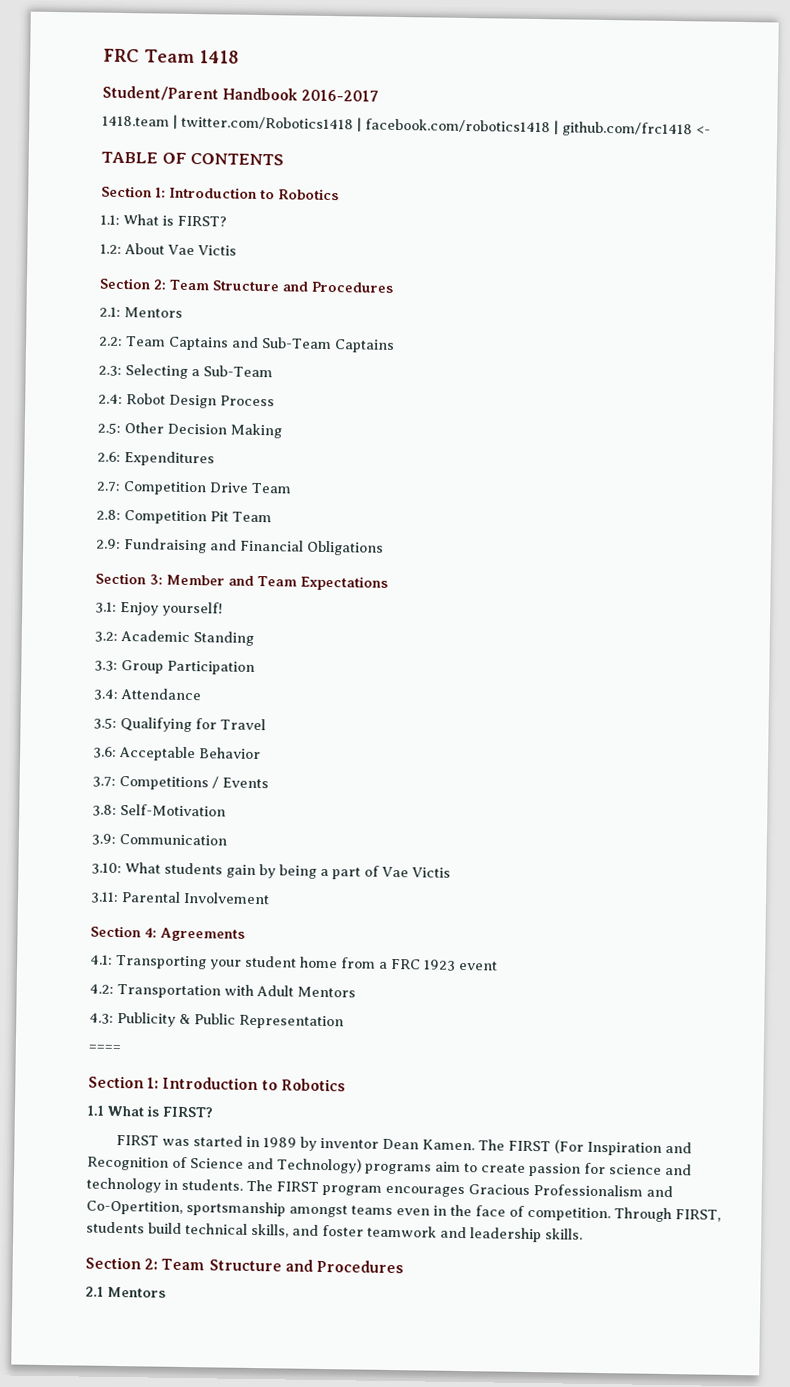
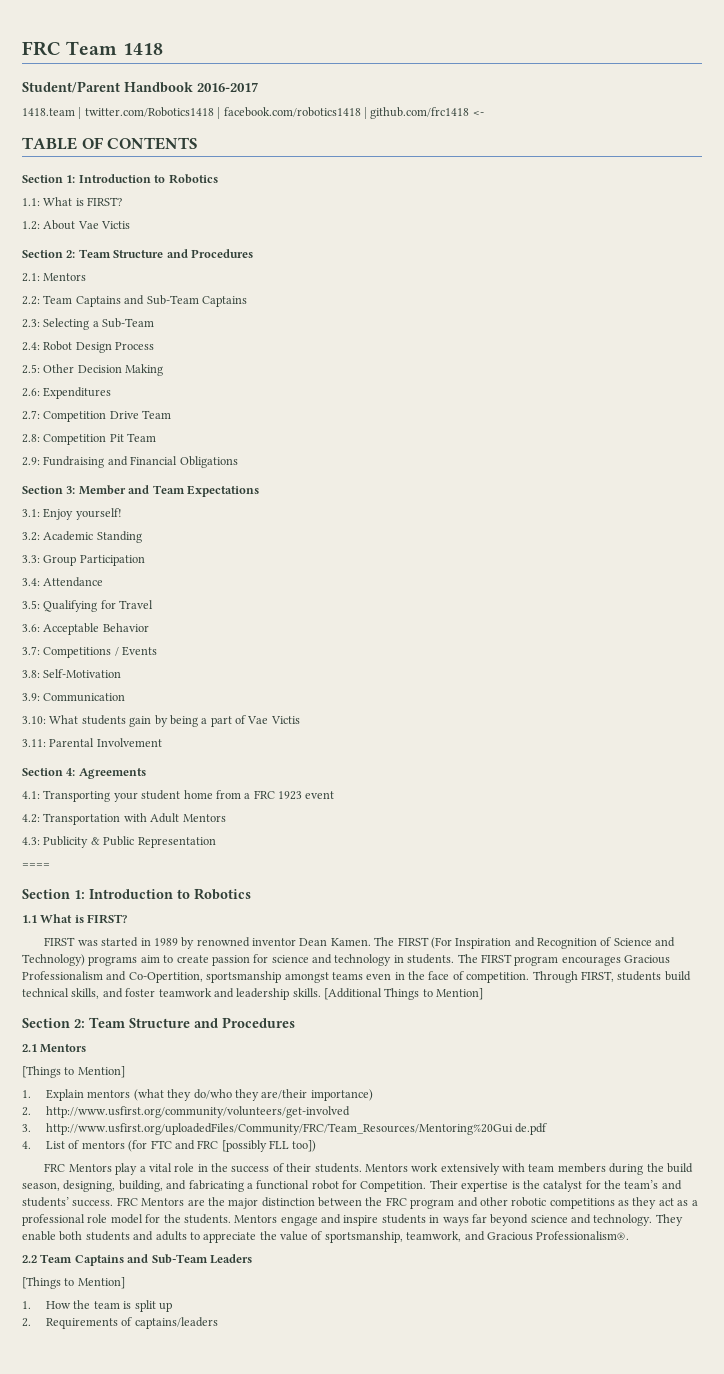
- FIRST was started in 1989 by inventor Dean Kamen.
+ FIRST was started in 1989 by renowned inventor Dean Kamen.
+ [Additional Things to Mention]
  2.1 Mentors
+ [Things to Mention]
+ 1. Explain mentors (what they do/who they are/their importance)
+ 2. http://www.usfirst.org/community/volunteers/get-involved
+ 3. http://www.usfirst.org/uploadedFiles/Community/FRC/Team_Resources/Mentoring%20Gui de.pdf
+ 4. List of mentors (for FTC and FRC [possibly FLL too])
+ FRC Mentors play a vital role in the success of their students. Mentors work extensively with team members during the build season, designing, building, and fabricating a functional robot for Competition. Their expertise is the catalyst for the team’s and students’ success. FRC Mentors are the major distinction between the FRC program and other robotic competitions as they act as a professional role model for the students. Mentors engage and inspire students in ways far beyond science and technology. They enable both students and adults to appreciate the value of sportsmanship, teamwork, and Gracious Professionalism®.
+ 2.2 Team Captains and Sub-Team Leaders
+ [Things to Mention]
+ 1. How the team is split up
+ 2. Requirements of captains/leaders

